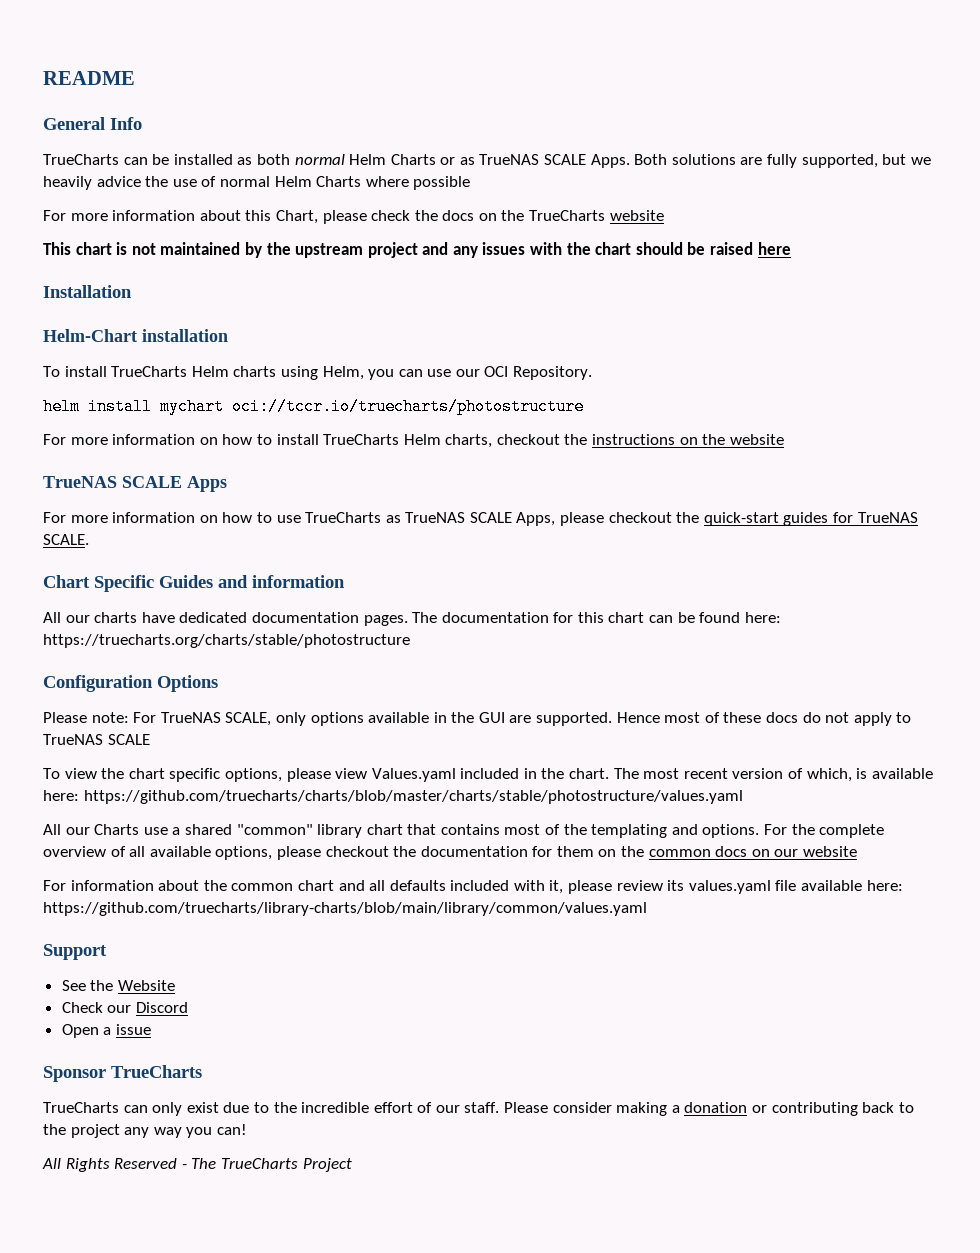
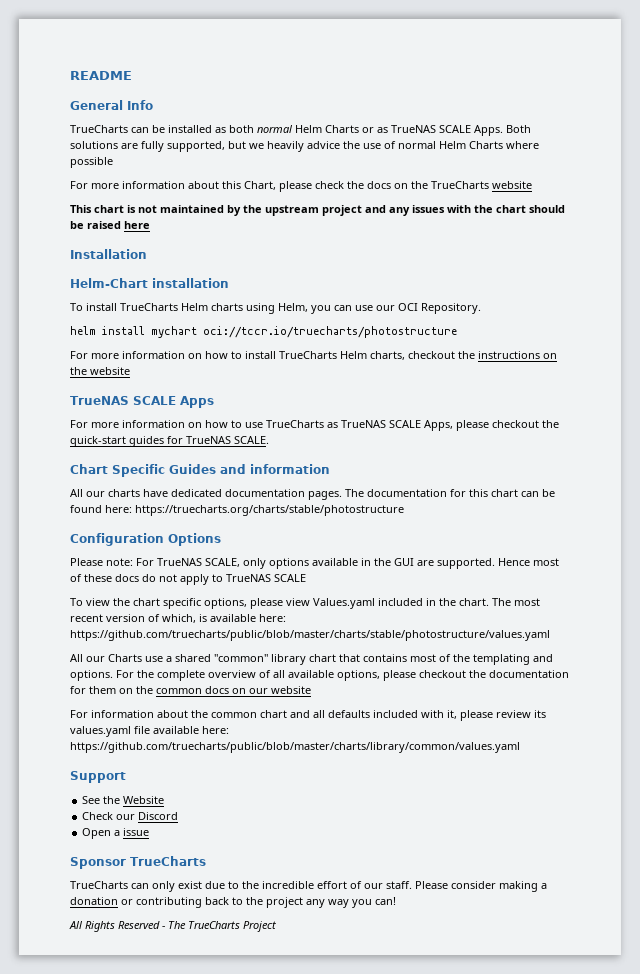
- The most recent version of which, is available here: https://github.com/truecharts/charts/blob/master/charts/stable/photostructure/values.yaml
+ The most recent version of which, is available here: https://github.com/truecharts/public/blob/master/charts/stable/photostructure/values.yaml
- For information about the common chart and all defaults included with it, please review its values.yaml file available here: https://github.com/truecharts/library-charts/blob/main/library/common/values.yaml
+ For information about the common chart and all defaults included with it, please review its values.yaml file available here: https://github.com/truecharts/public/blob/master/charts/library/common/values.yaml

